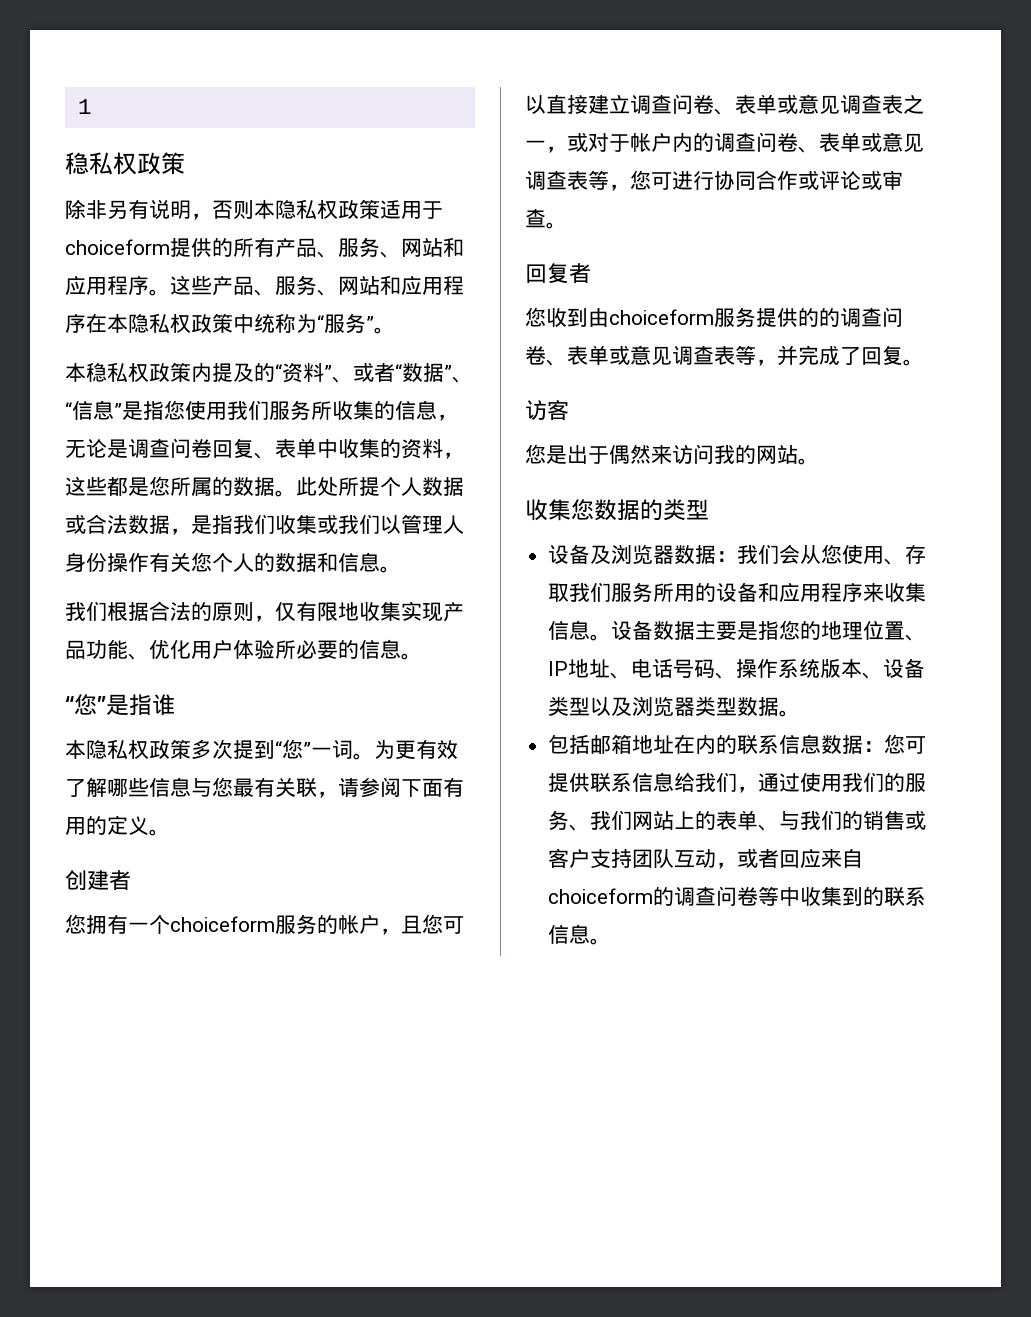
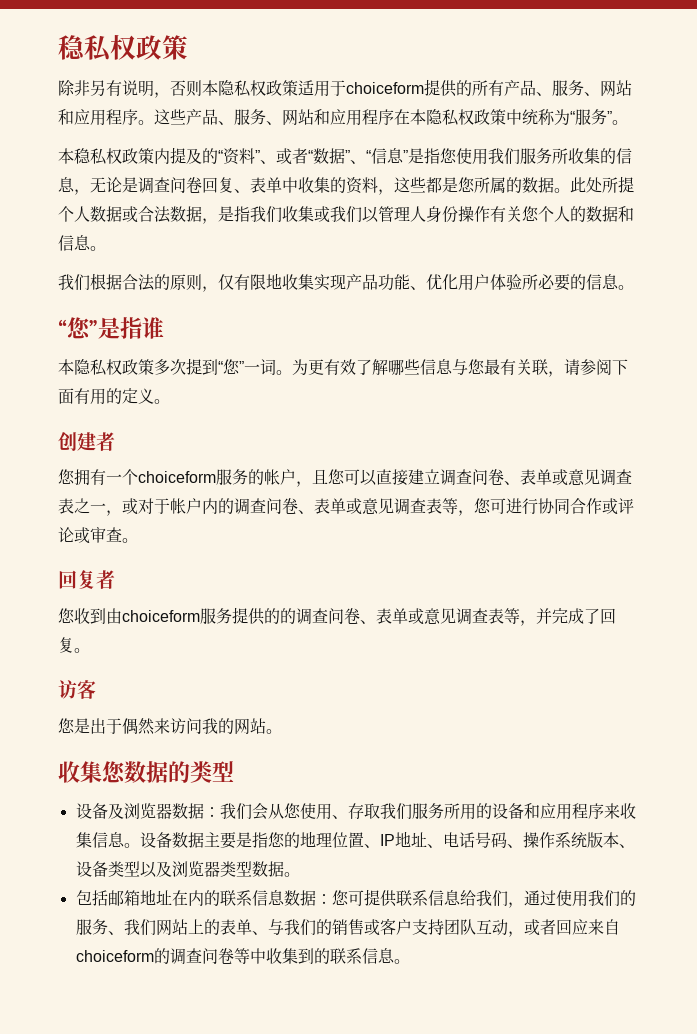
- 1

